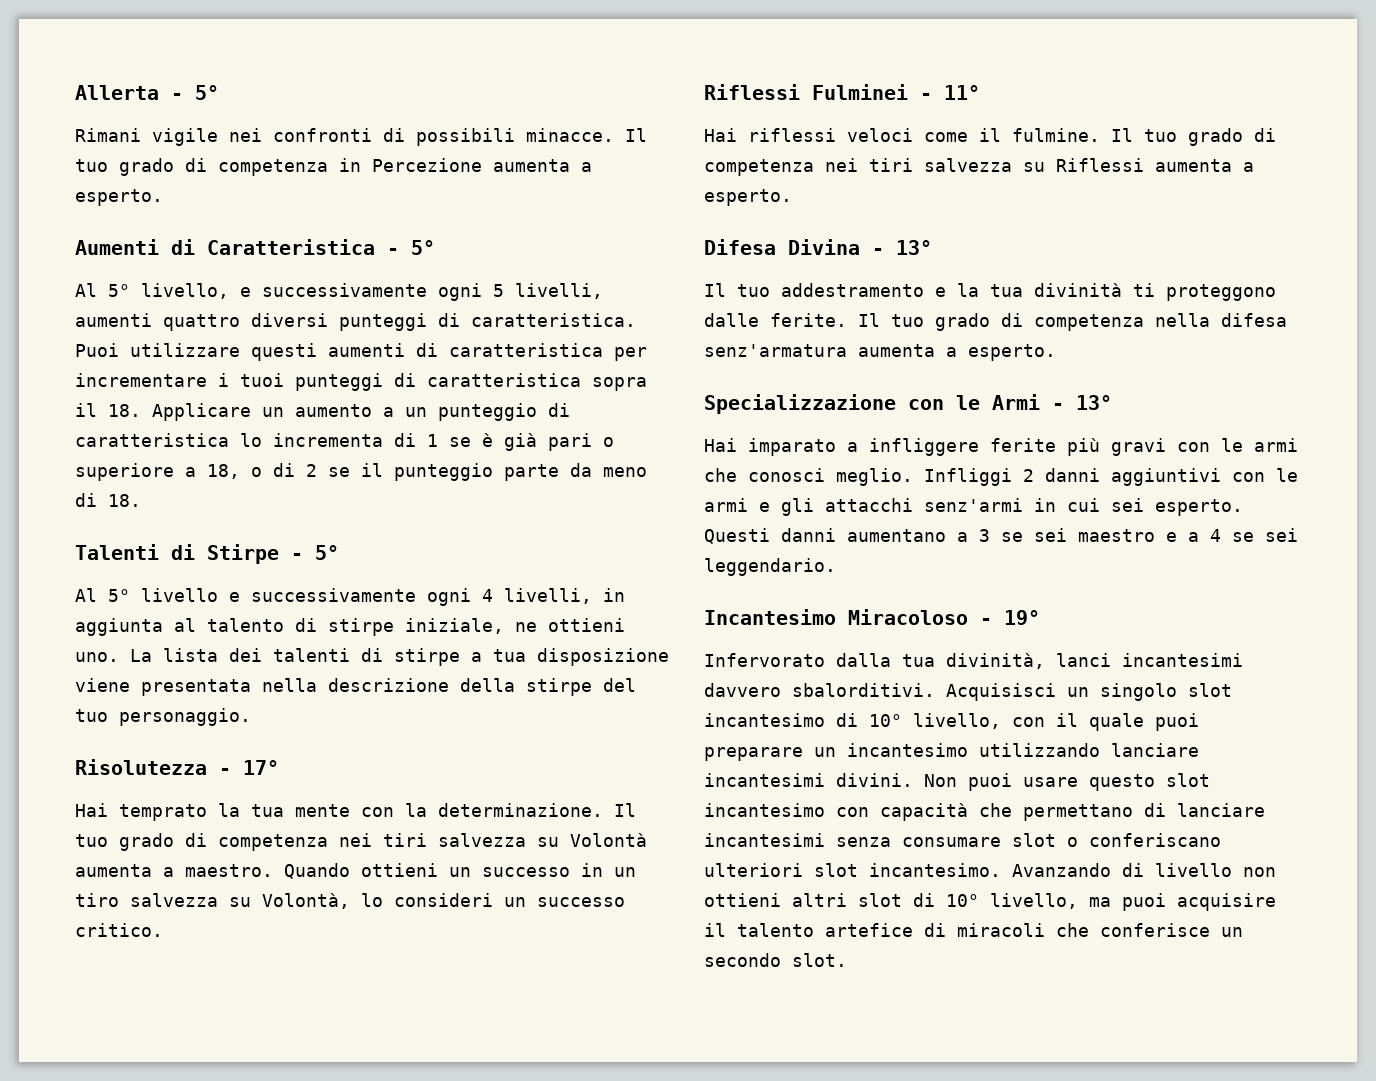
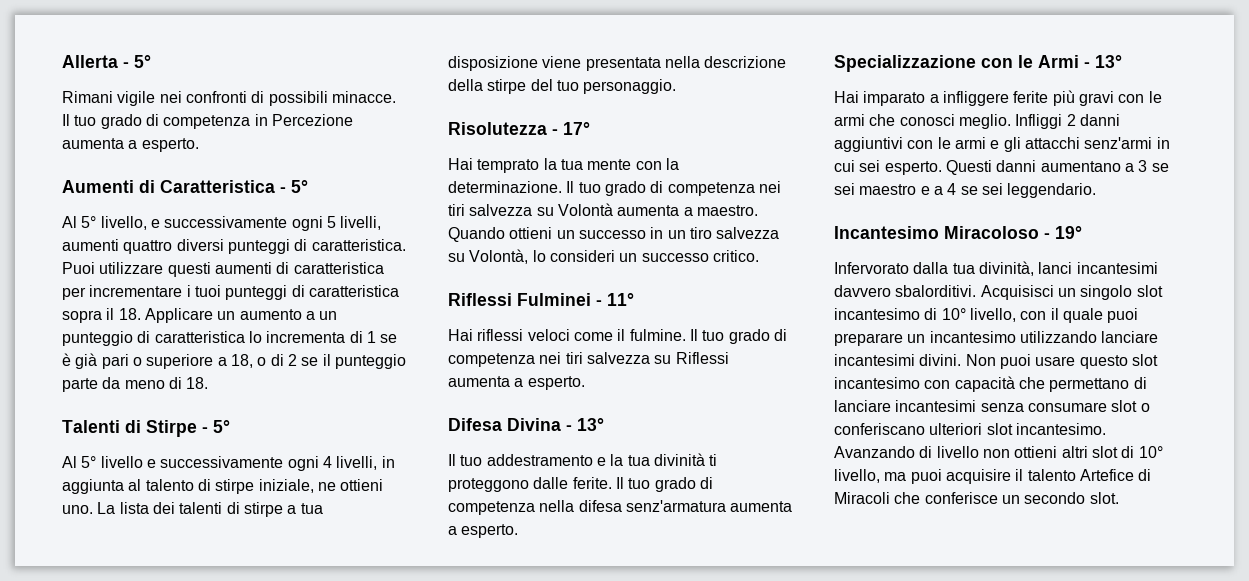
- Avanzando di livello non ottieni altri slot di 10° livello, ma puoi acquisire il talento artefice di miracoli che conferisce un secondo slot.
+ Avanzando di livello non ottieni altri slot di 10° livello, ma puoi acquisire il talento Artefice di Miracoli che conferisce un secondo slot.

